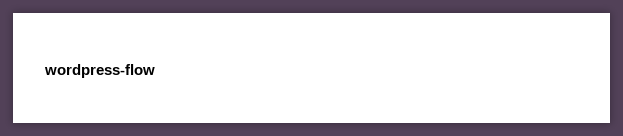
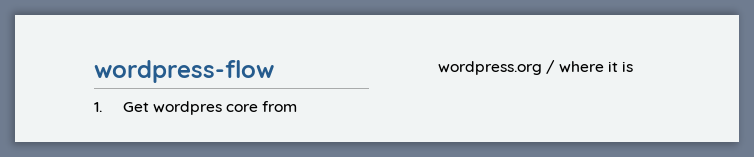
+ 1. Get wordpres core from wordpress.org / where it is

